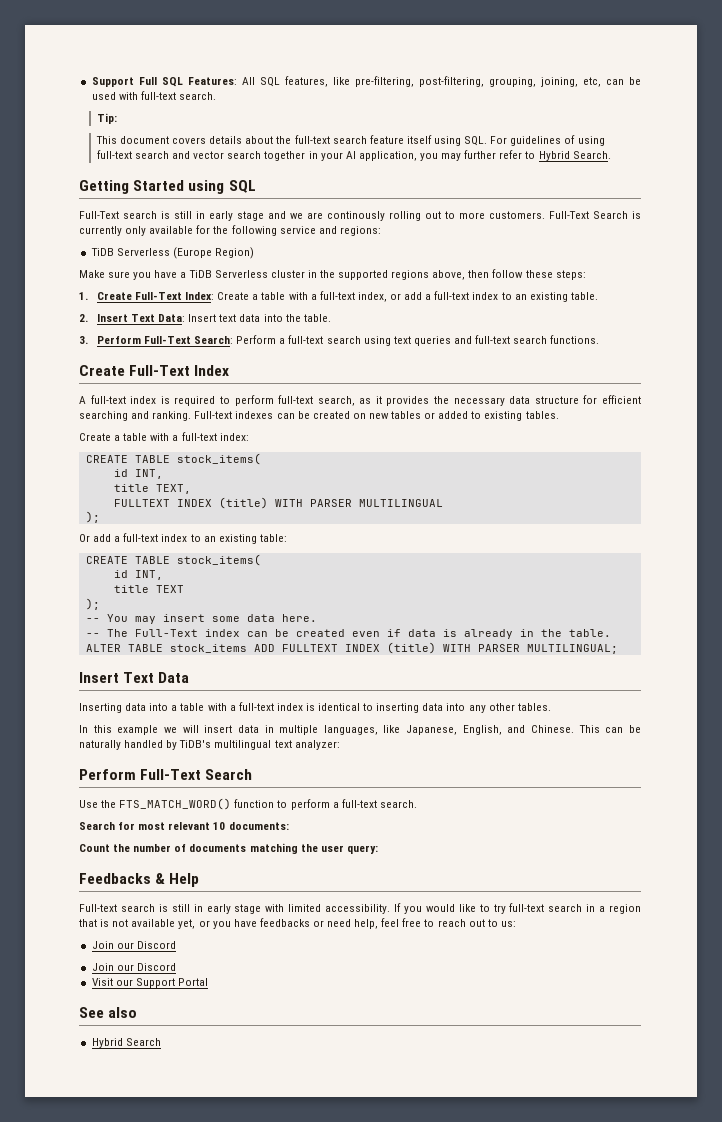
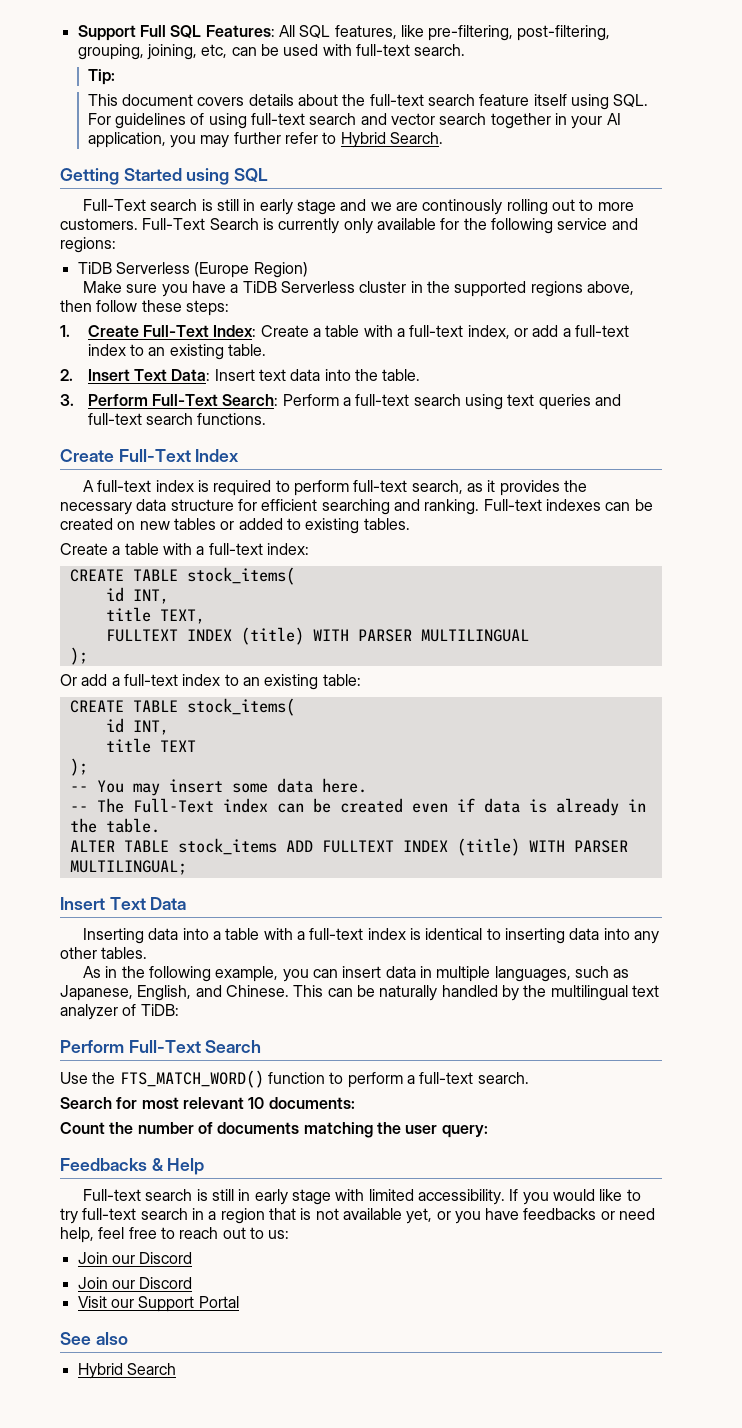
- In this example we will insert data in multiple languages, like Japanese, English, and Chinese.
+ As in the following example, you can insert data in multiple languages, such as Japanese, English, and Chinese.
- This can be naturally handled by TiDB's multilingual text analyzer:
+ This can be naturally handled by the multilingual text analyzer of TiDB:

